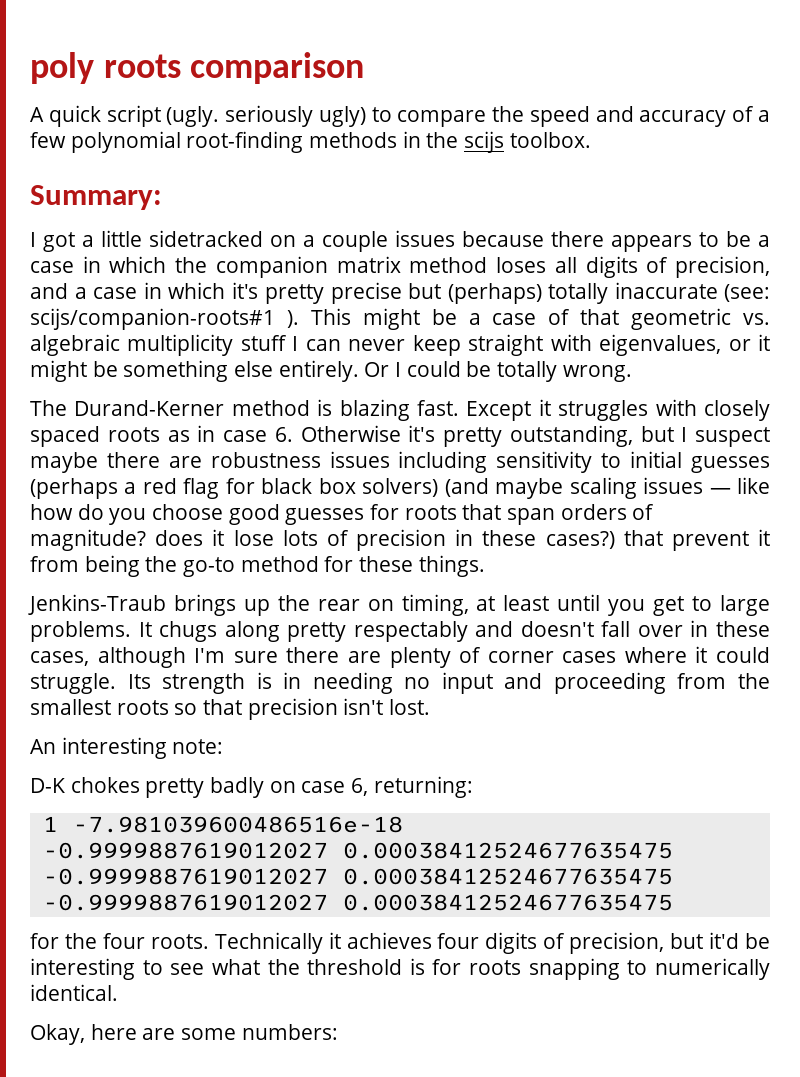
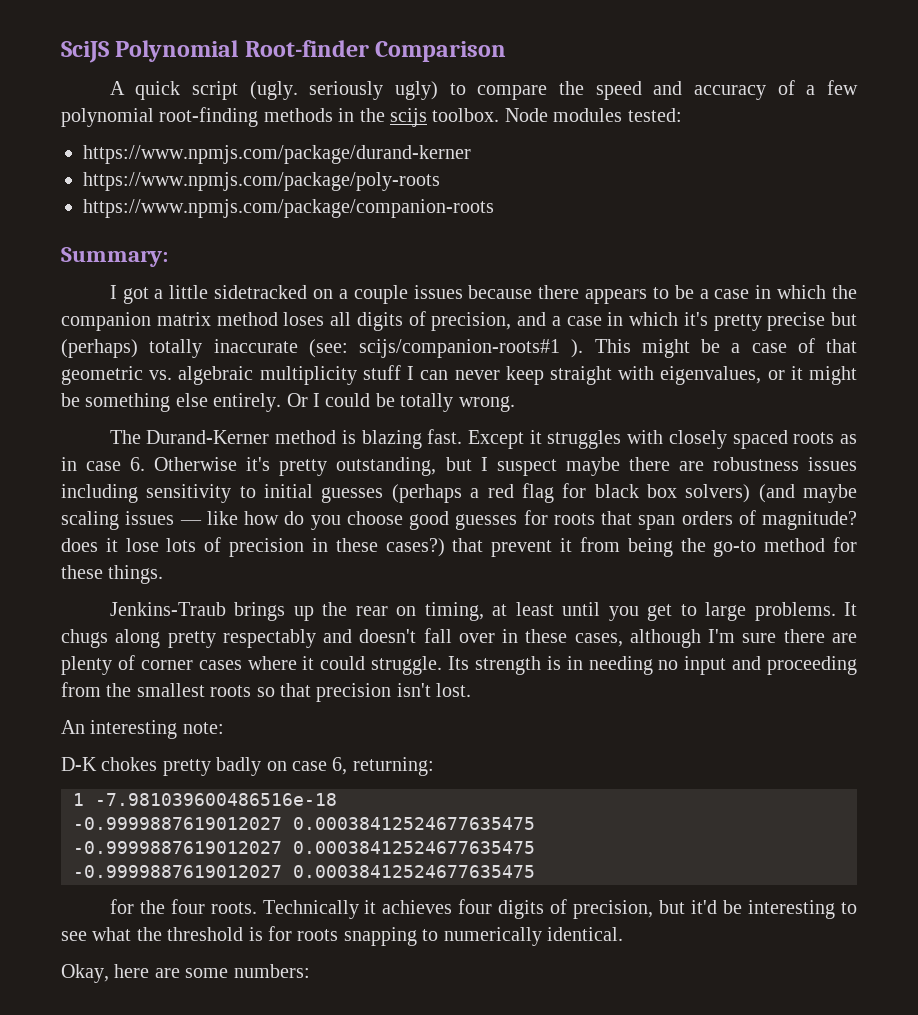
- poly roots comparison
+ SciJS Polynomial Root-finder Comparison
+ Node modules tested:
+ https://www.npmjs.com/package/durand-kerner
+ https://www.npmjs.com/package/poly-roots
+ https://www.npmjs.com/package/companion-roots

